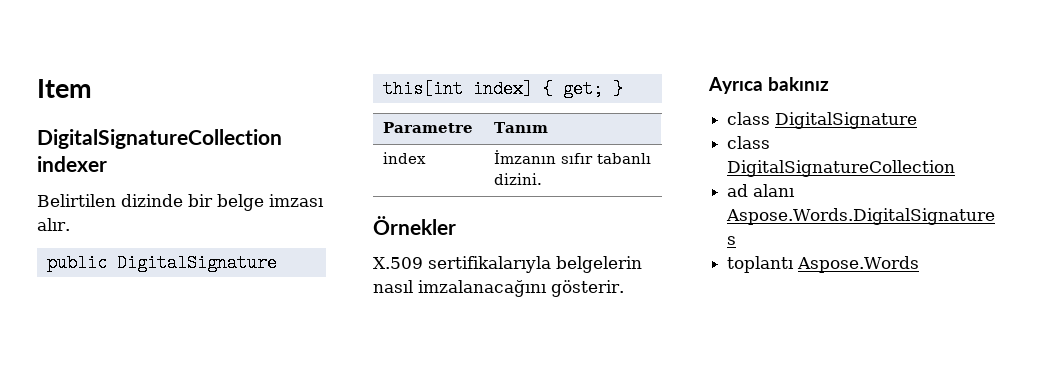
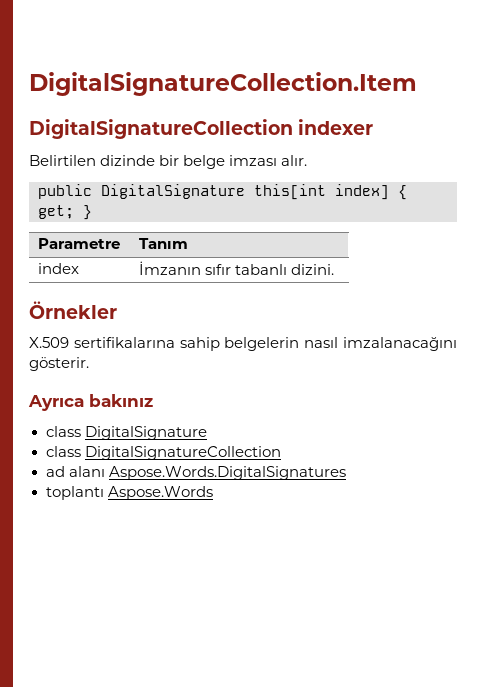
- Item
+ DigitalSignatureCollection.Item
- X.509 sertifikalarıyla belgelerin nasıl imzalanacağını gösterir.
+ X.509 sertifikalarına sahip belgelerin nasıl imzalanacağını gösterir.

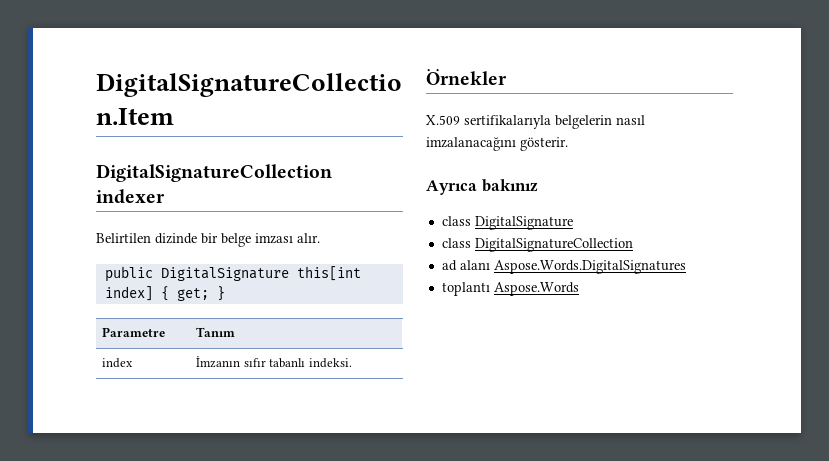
- index | İmzanın sıfır tabanlı dizini.
+ index | İmzanın sıfır tabanlı indeksi.
- X.509 sertifikalarına sahip belgelerin nasıl imzalanacağını gösterir.
+ X.509 sertifikalarıyla belgelerin nasıl imzalanacağını gösterir.

